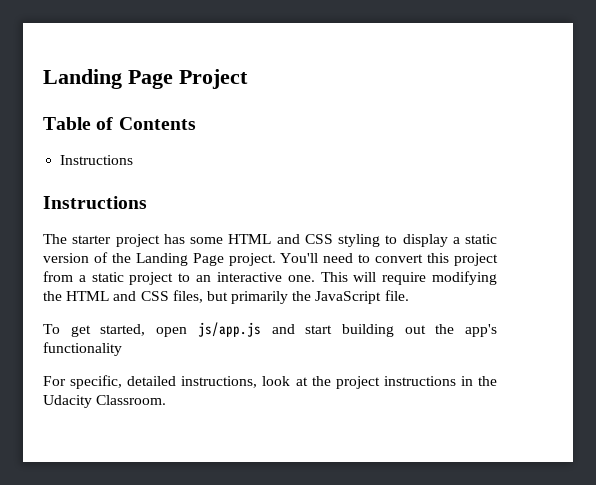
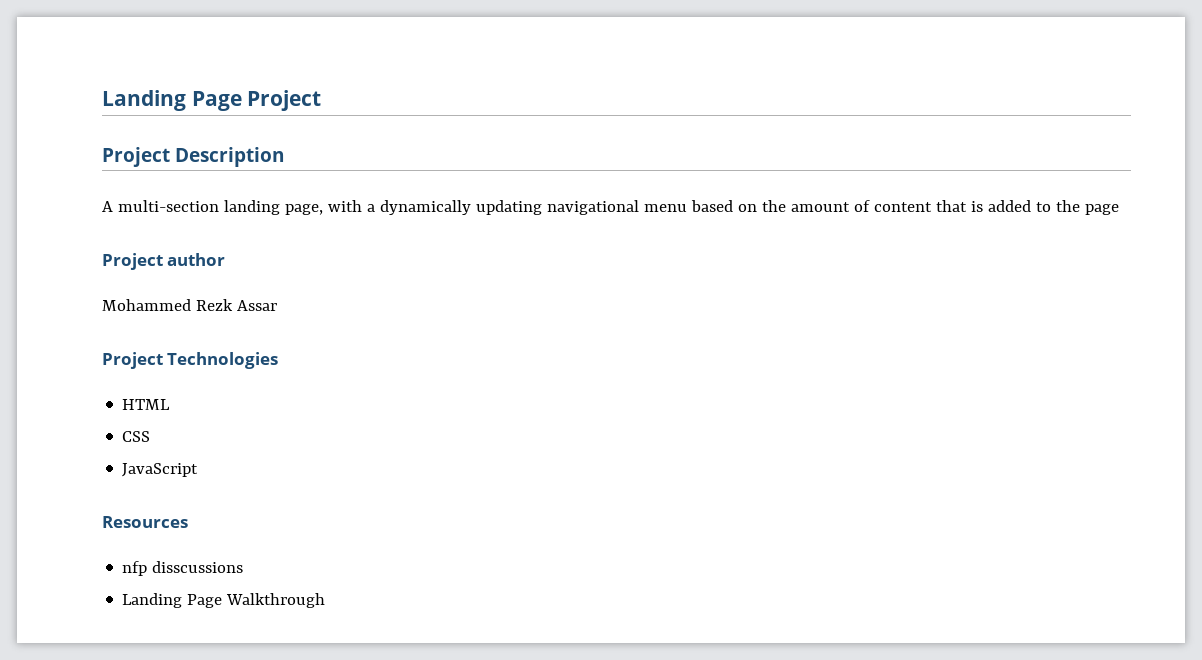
- Table of Contents
- Instructions
- Instructions
- The starter project has some HTML and CSS styling to display a static version of the Landing Page project. You'll need to convert this project from a static project to an interactive one. This will require modifying the HTML and CSS files, but primarily the JavaScript file.
- To get started, open js/app.js and start building out the app's functionality
- For specific, detailed instructions, look at the project instructions in the Udacity Classroom.
+ Project Description
+ A multi-section landing page, with a dynamically updating navigational menu based on the amount of content that is added to the page
+ Project author
+ Mohammed Rezk Assar
+ Project Technologies
+ HTML
+ CSS
+ JavaScript
+ Resources
+ nfp disscussions
+ Landing Page Walkthrough

